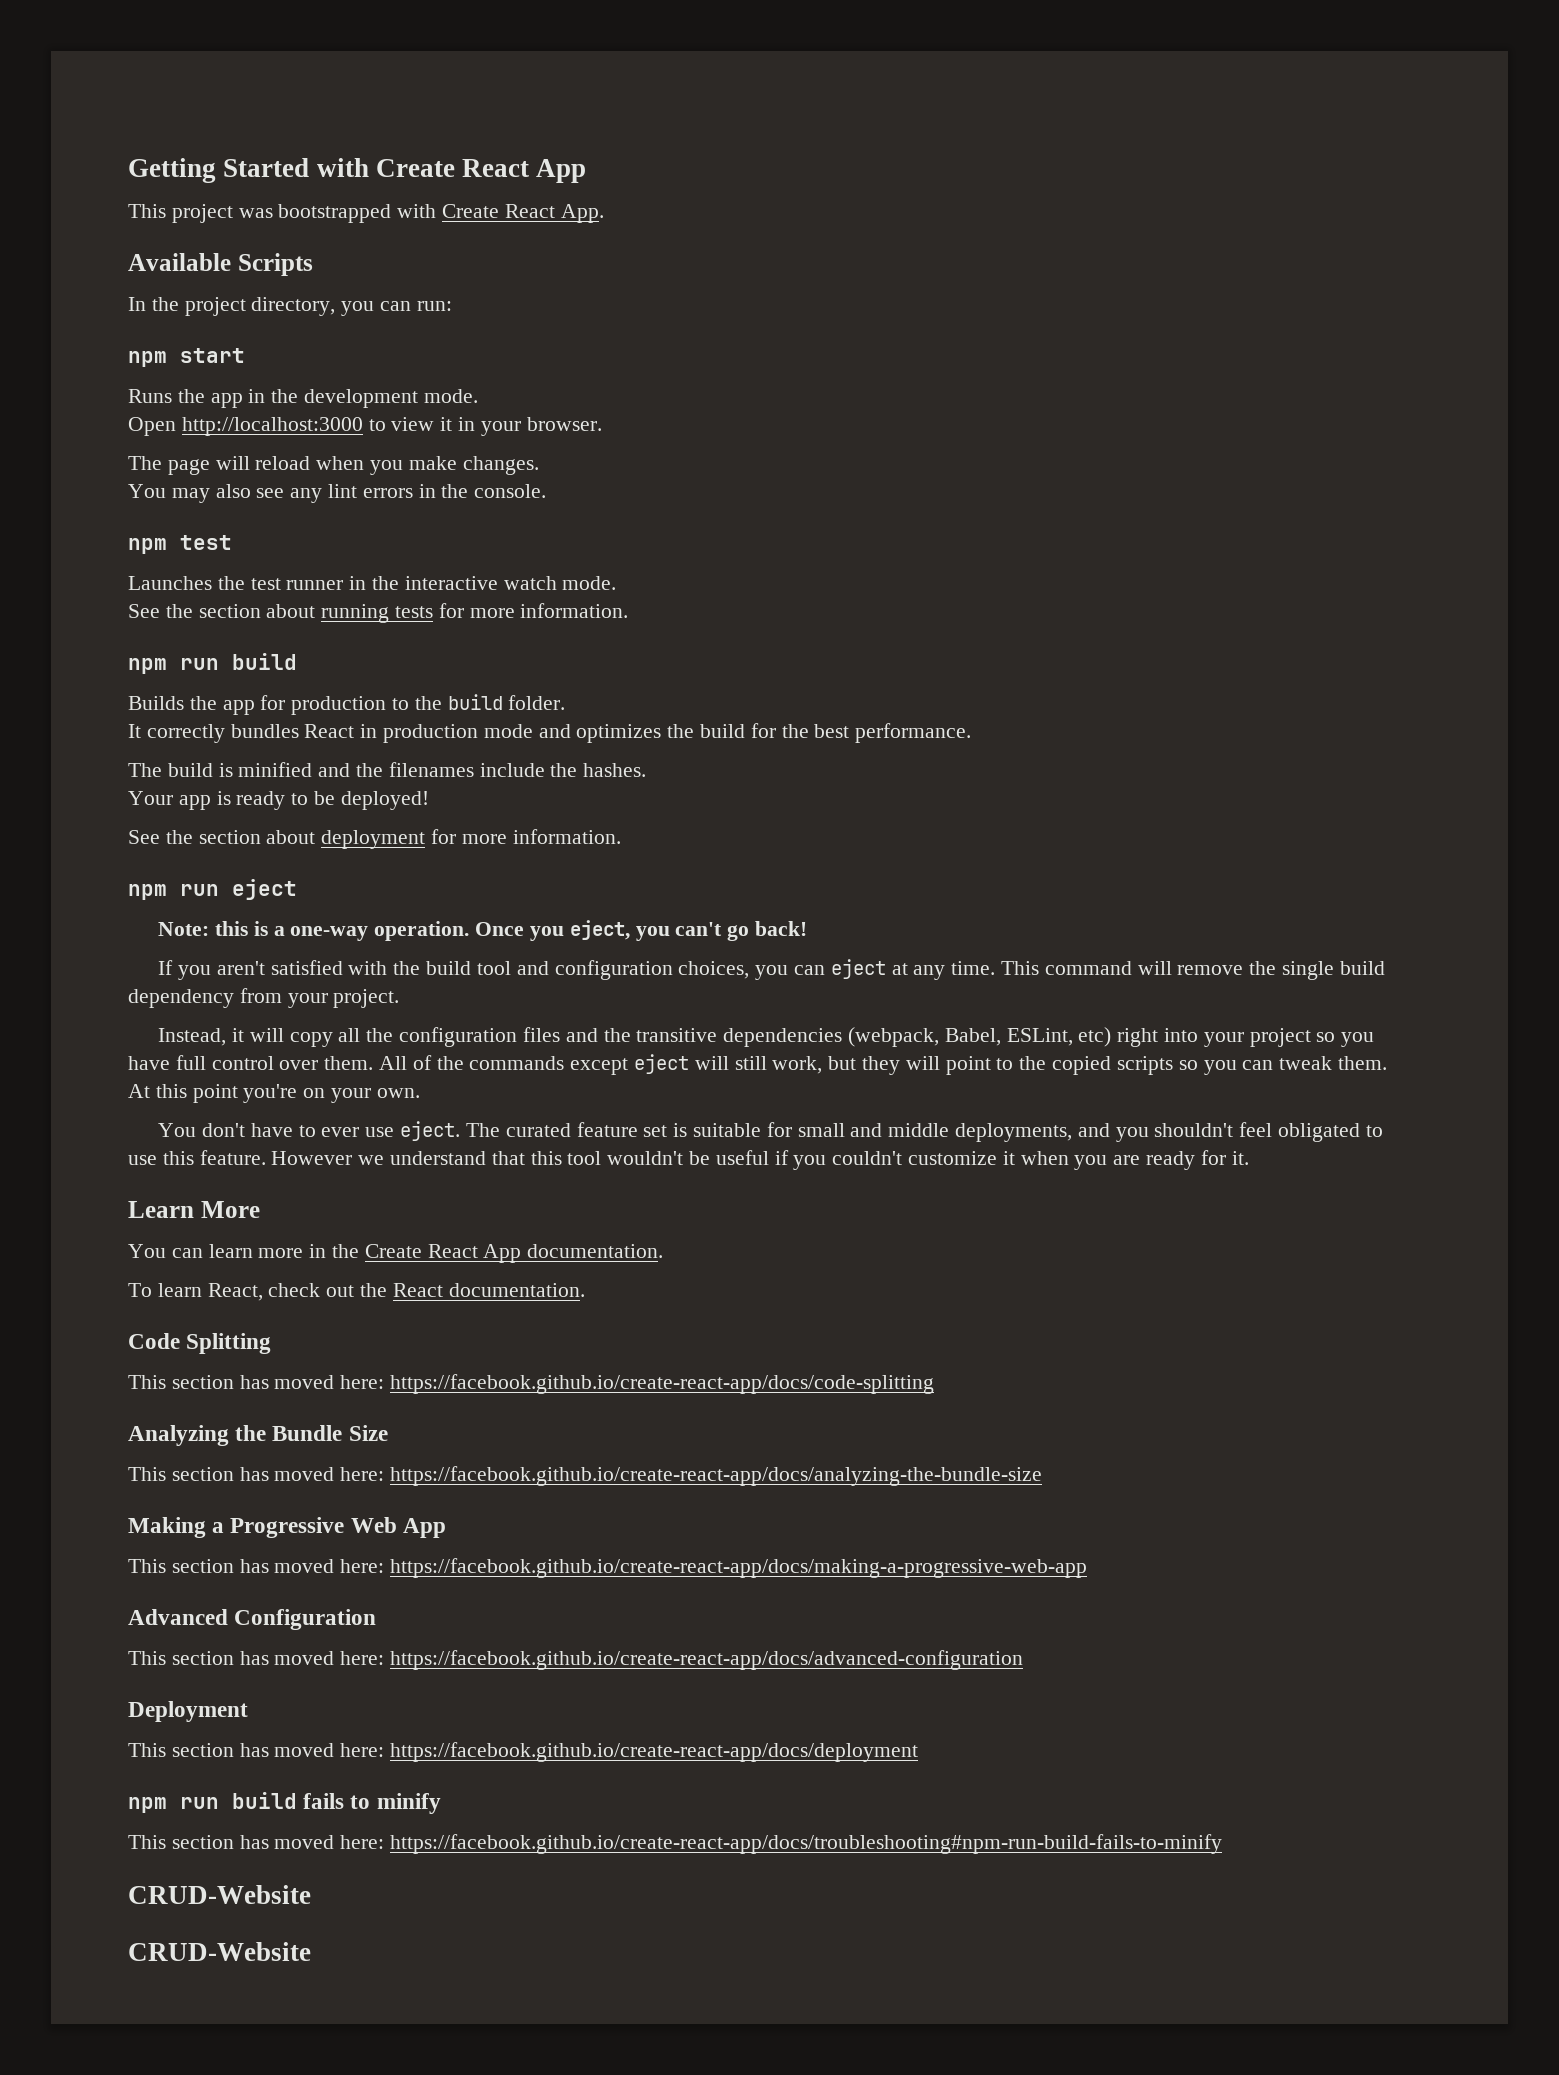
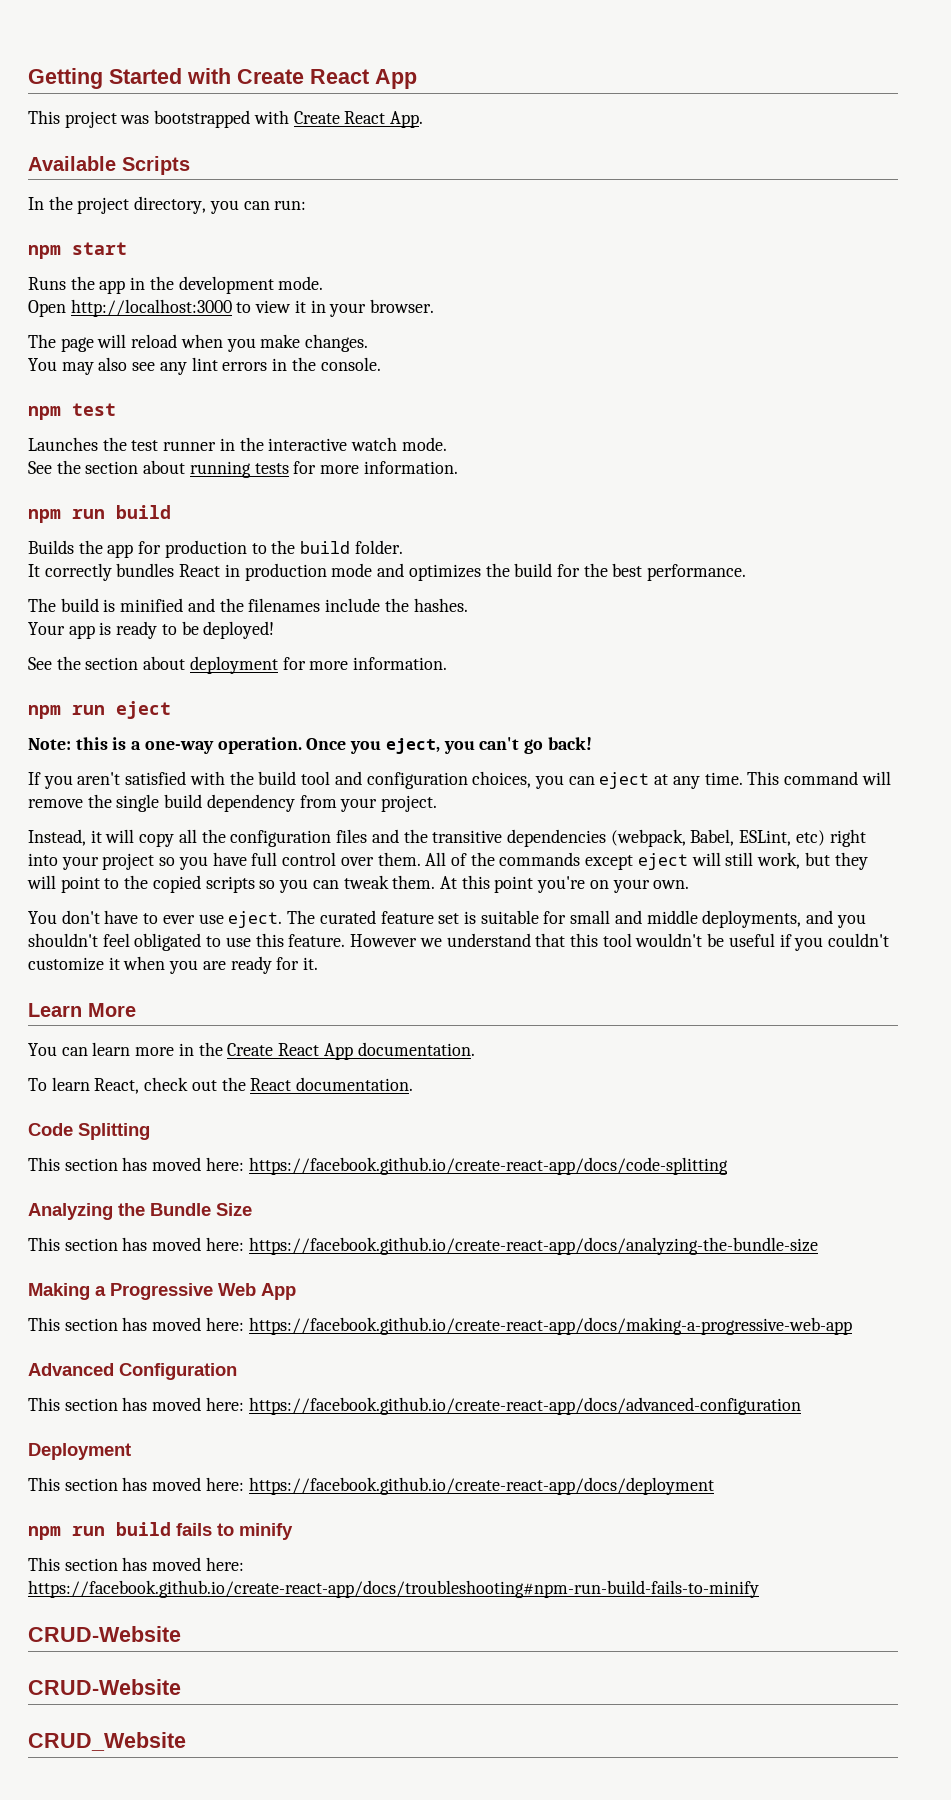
+ CRUD_Website

